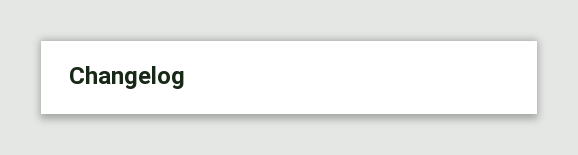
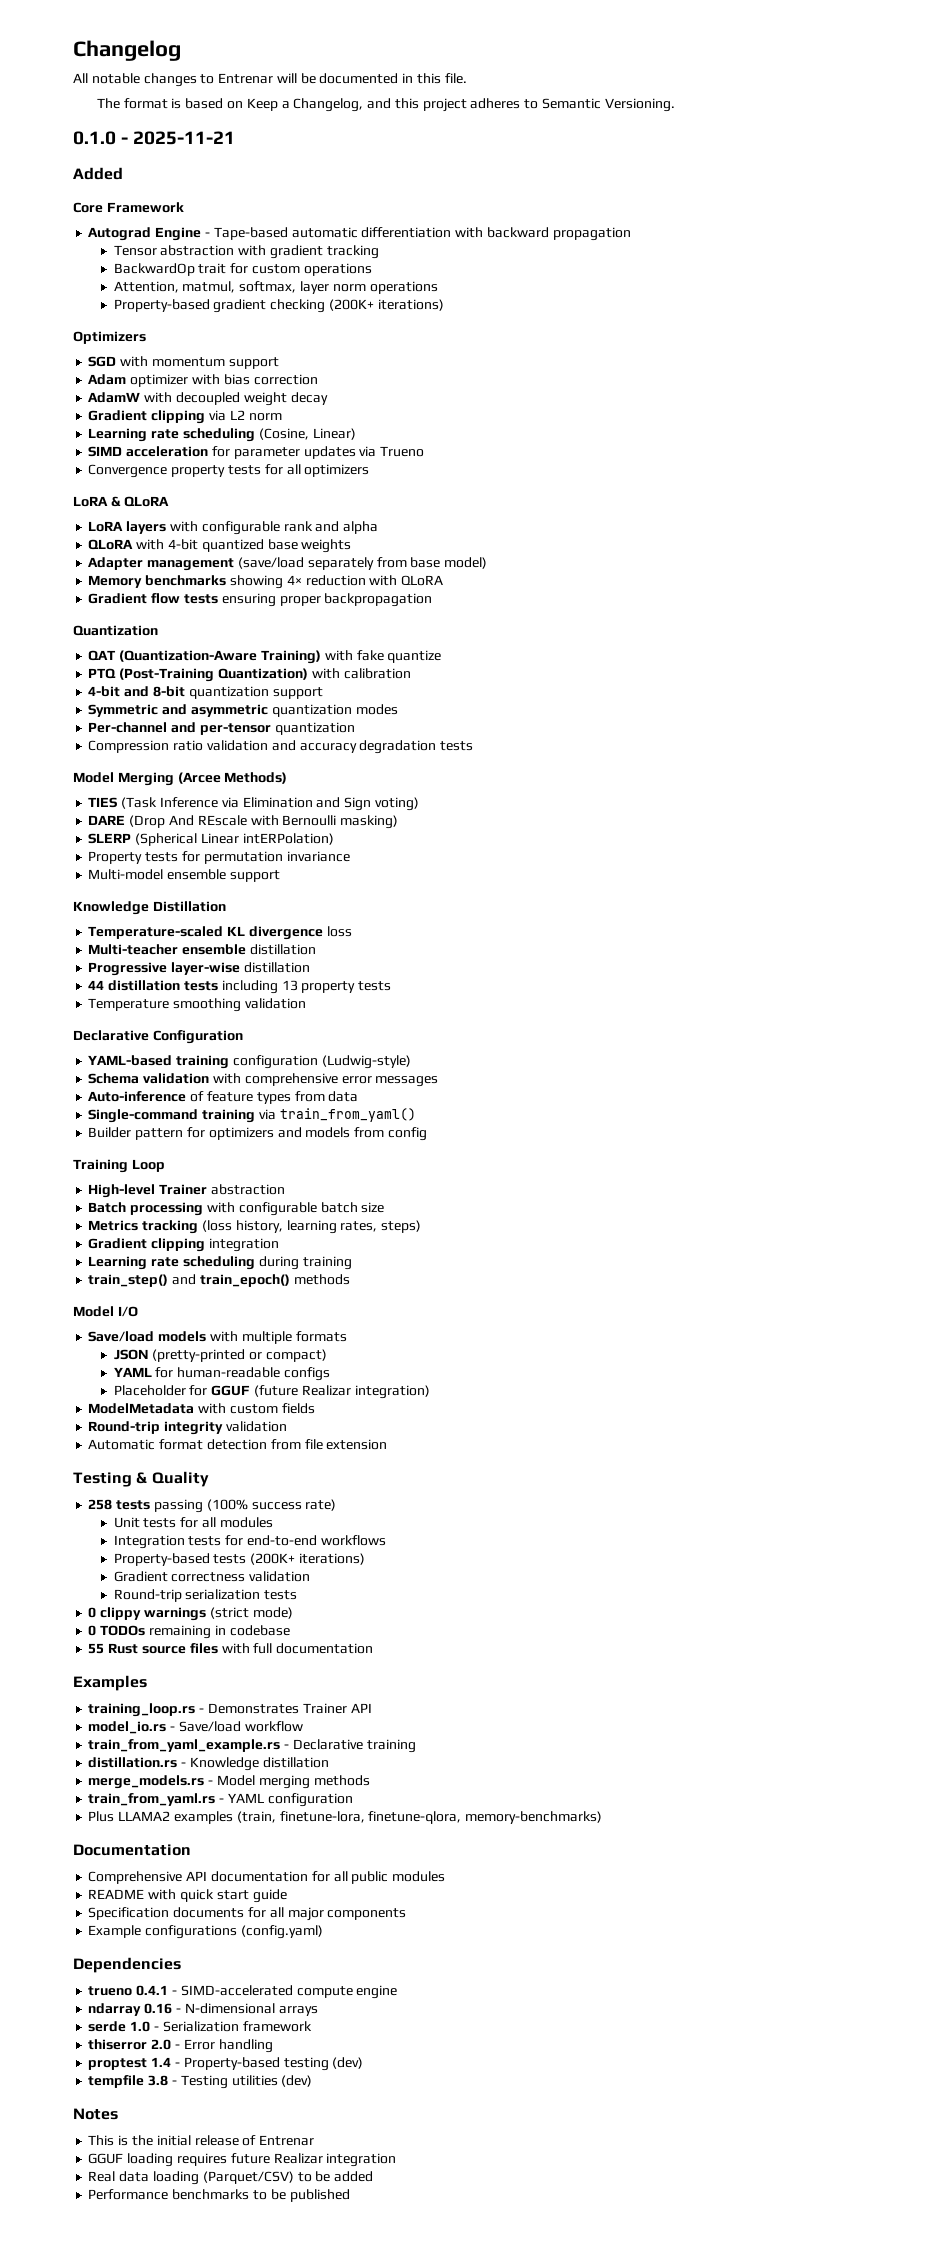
+ All notable changes to Entrenar will be documented in this file.
+ The format is based on Keep a Changelog, and this project adheres to Semantic Versioning.
+ 0.1.0 - 2025-11-21
+ Added
+ Core Framework
+ Autograd Engine - Tape-based automatic differentiation with backward propagation
+ Tensor abstraction with gradient tracking
+ BackwardOp trait for custom operations
+ Attention, matmul, softmax, layer norm operations
+ Property-based gradient checking (200K+ iterations)
+ Optimizers
+ SGD with momentum support
+ Adam optimizer with bias correction
+ AdamW with decoupled weight decay
+ Gradient clipping via L2 norm
+ Learning rate scheduling (Cosine, Linear)
+ SIMD acceleration for parameter updates via Trueno
+ Convergence property tests for all optimizers
+ LoRA & QLoRA
+ LoRA layers with configurable rank and alpha
+ QLoRA with 4-bit quantized base weights
+ Adapter management (save/load separately from base model)
+ Memory benchmarks showing 4× reduction with QLoRA
+ Gradient flow tests ensuring proper backpropagation
+ Quantization
+ QAT (Quantization-Aware Training) with fake quantize
+ PTQ (Post-Training Quantization) with calibration
+ 4-bit and 8-bit quantization support
+ Symmetric and asymmetric quantization modes
+ Per-channel and per-tensor quantization
+ Compression ratio validation and accuracy degradation tests
+ Model Merging (Arcee Methods)
+ TIES (Task Inference via Elimination and Sign voting)
+ DARE (Drop And REscale with Bernoulli masking)
+ SLERP (Spherical Linear intERPolation)
+ Property tests for permutation invariance
+ Multi-model ensemble support
+ Knowledge Distillation
+ Temperature-scaled KL divergence loss
+ Multi-teacher ensemble distillation
+ Progressive layer-wise distillation
+ 44 distillation tests including 13 property tests
+ Temperature smoothing validation
+ Declarative Configuration
+ YAML-based training configuration (Ludwig-style)
+ Schema validation with comprehensive error messages
+ Auto-inference of feature types from data
+ Single-command training via train_from_yaml()
+ Builder pattern for optimizers and models from config
+ Training Loop
+ High-level Trainer abstraction
+ Batch processing with configurable batch size
+ Metrics tracking (loss history, learning rates, steps)
+ Gradient clipping integration
+ Learning rate scheduling during training
+ train_step() and train_epoch() methods
+ Model I/O
+ Save/load models with multiple formats
+ JSON (pretty-printed or compact)
+ YAML for human-readable configs
+ Placeholder for GGUF (future Realizar integration)
+ ModelMetadata with custom fields
+ Round-trip integrity validation
+ Automatic format detection from file extension
+ Testing & Quality
+ 258 tests passing (100% success rate)
+ Unit tests for all modules
+ Integration tests for end-to-end workflows
+ Property-based tests (200K+ iterations)
+ Gradient correctness validation
+ Round-trip serialization tests
+ 0 clippy warnings (strict mode)
+ 0 TODOs remaining in codebase
+ 55 Rust source files with full documentation
+ Examples
+ training_loop.rs - Demonstrates Trainer API
+ model_io.rs - Save/load workflow
+ train_from_yaml_example.rs - Declarative training
+ distillation.rs - Knowledge distillation
+ merge_models.rs - Model merging methods
+ train_from_yaml.rs - YAML configuration
+ Plus LLAMA2 examples (train, finetune-lora, finetune-qlora, memory-benchmarks)
+ Documentation
+ Comprehensive API documentation for all public modules
+ README with quick start guide
+ Specification documents for all major components
+ Example configurations (config.yaml)
+ Dependencies
+ trueno 0.4.1 - SIMD-accelerated compute engine
+ ndarray 0.16 - N-dimensional arrays
+ serde 1.0 - Serialization framework
+ thiserror 2.0 - Error handling
+ proptest 1.4 - Property-based testing (dev)
+ tempfile 3.8 - Testing utilities (dev)
+ Notes
+ This is the initial release of Entrenar
+ GGUF loading requires future Realizar integration
+ Real data loading (Parquet/CSV) to be added
+ Performance benchmarks to be published

